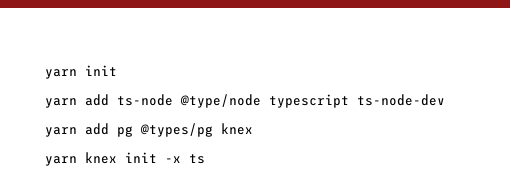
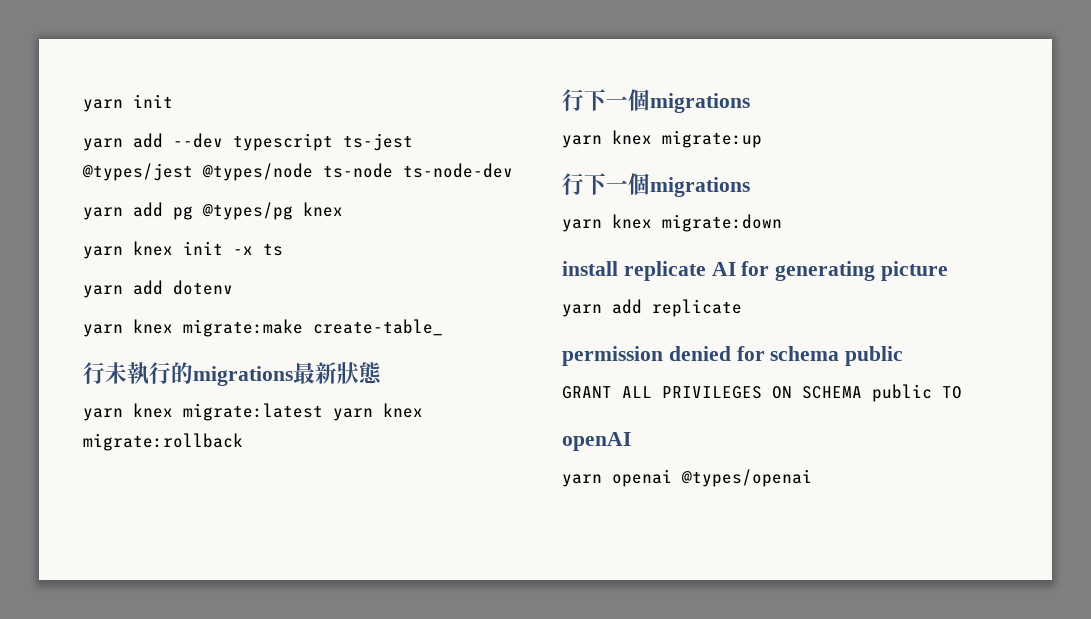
- yarn add ts-node @type/node typescript ts-node-dev
+ yarn add --dev typescript ts-jest @types/jest @types/node ts-node ts-node-dev
+ yarn add dotenv
+ yarn knex migrate:make create-table_
+ 行未執行的migrations最新狀態
+ yarn knex migrate:latest yarn knex migrate:rollback
+ 行下一個migrations
+ yarn knex migrate:up
+ 行下一個migrations
+ yarn knex migrate:down
+ install replicate AI for generating picture
+ yarn add replicate
+ permission denied for schema public
+ GRANT ALL PRIVILEGES ON SCHEMA public TO
+ openAI
+ yarn openai @types/openai

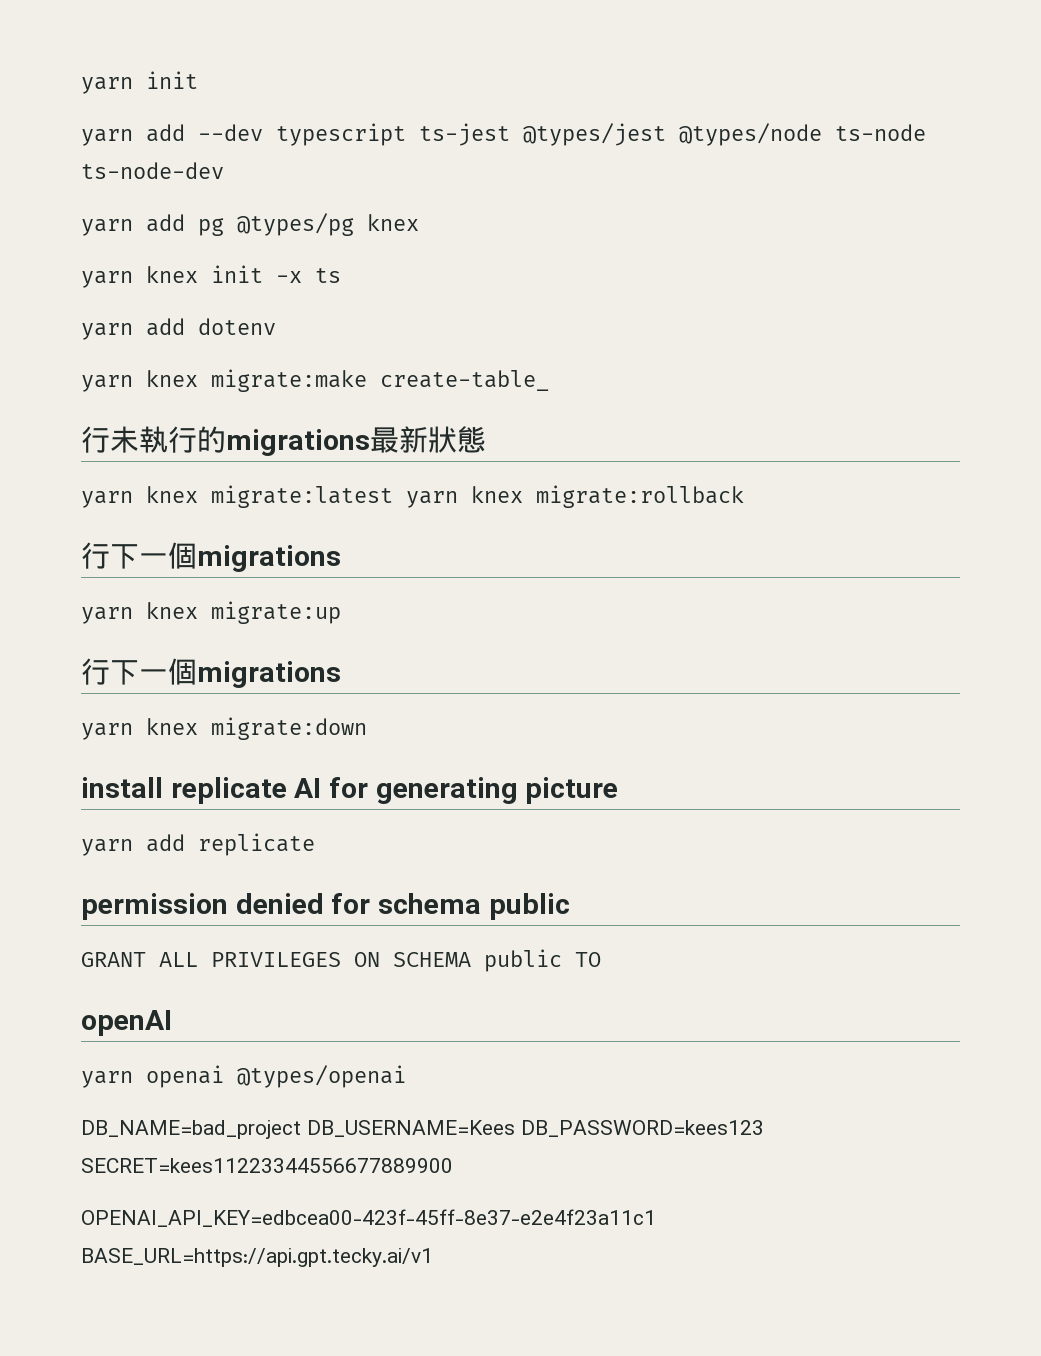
+ DB_NAME=bad_project DB_USERNAME=Kees DB_PASSWORD=kees123 SECRET=kees11223344556677889900
+ OPENAI_API_KEY=edbcea00-423f-45ff-8e37-e2e4f23a11c1 BASE_URL=https://api.gpt.tecky.ai/v1

